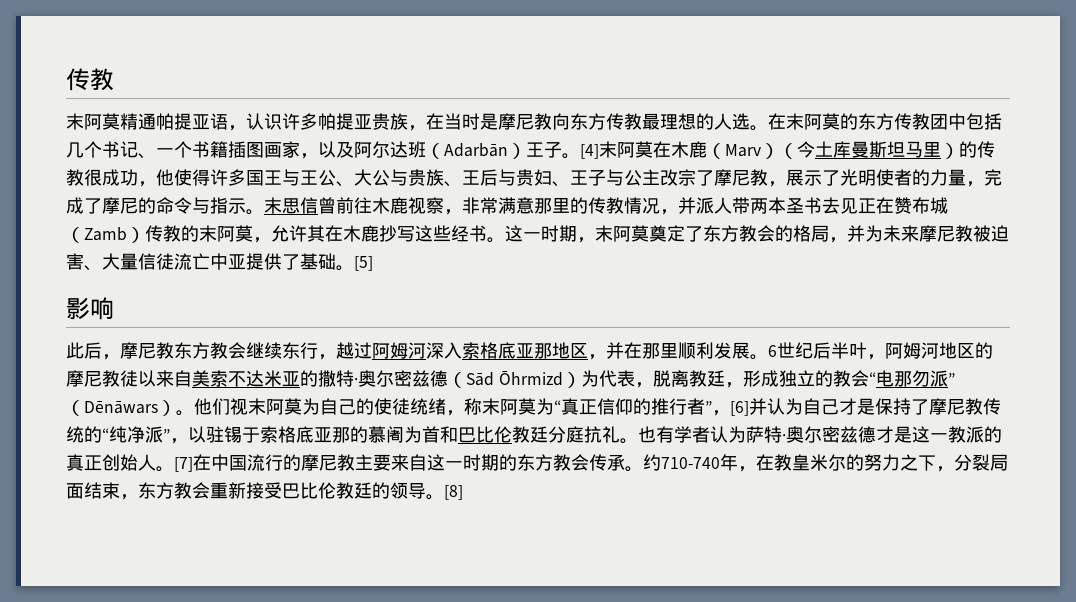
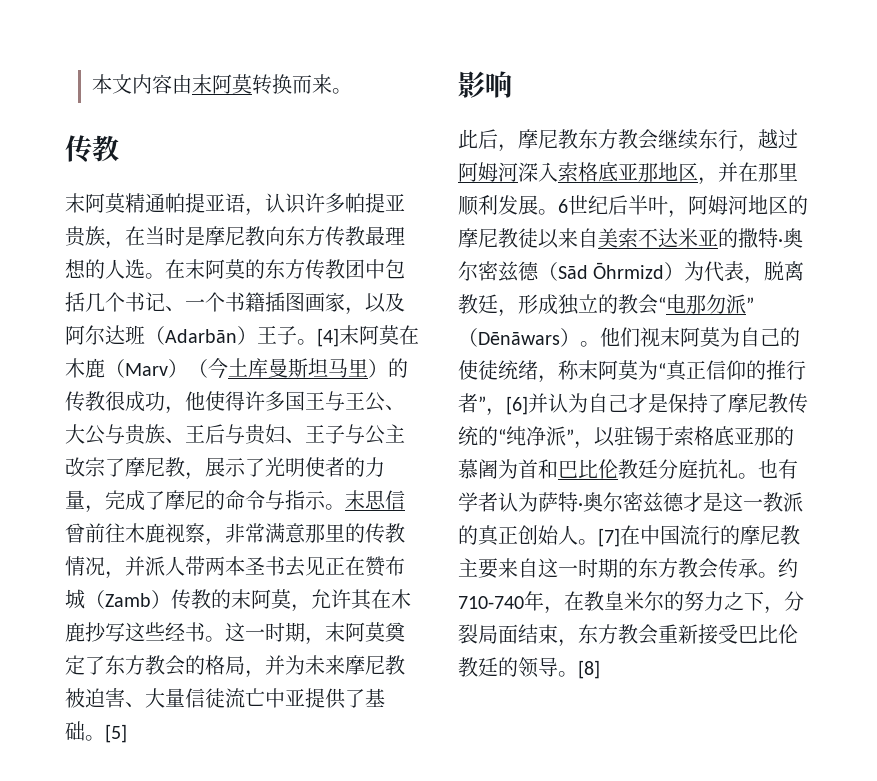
+ 本文内容由末阿莫转换而来。

